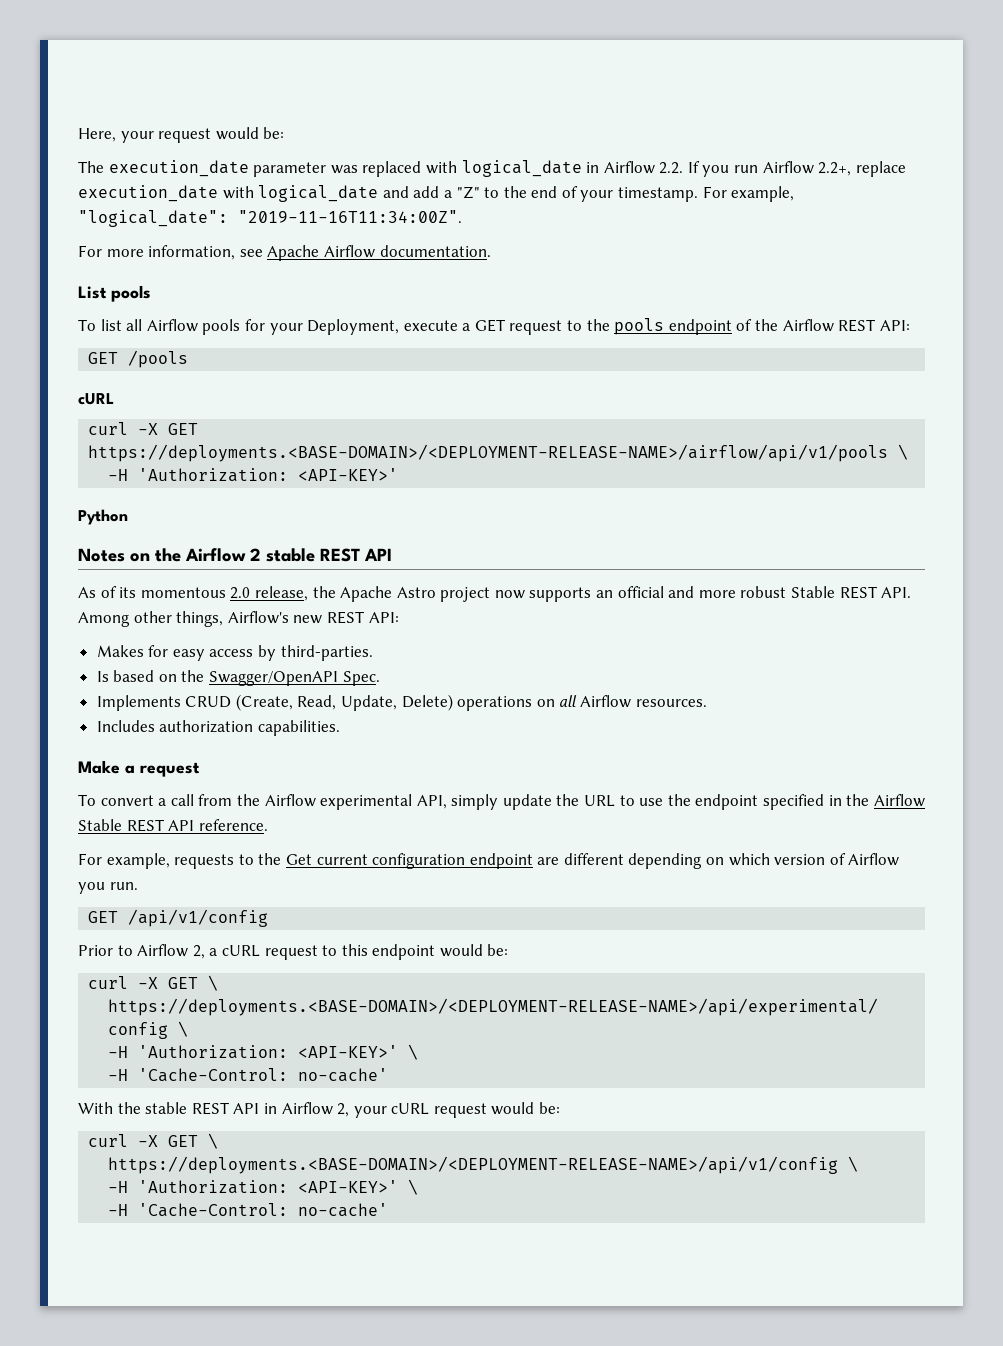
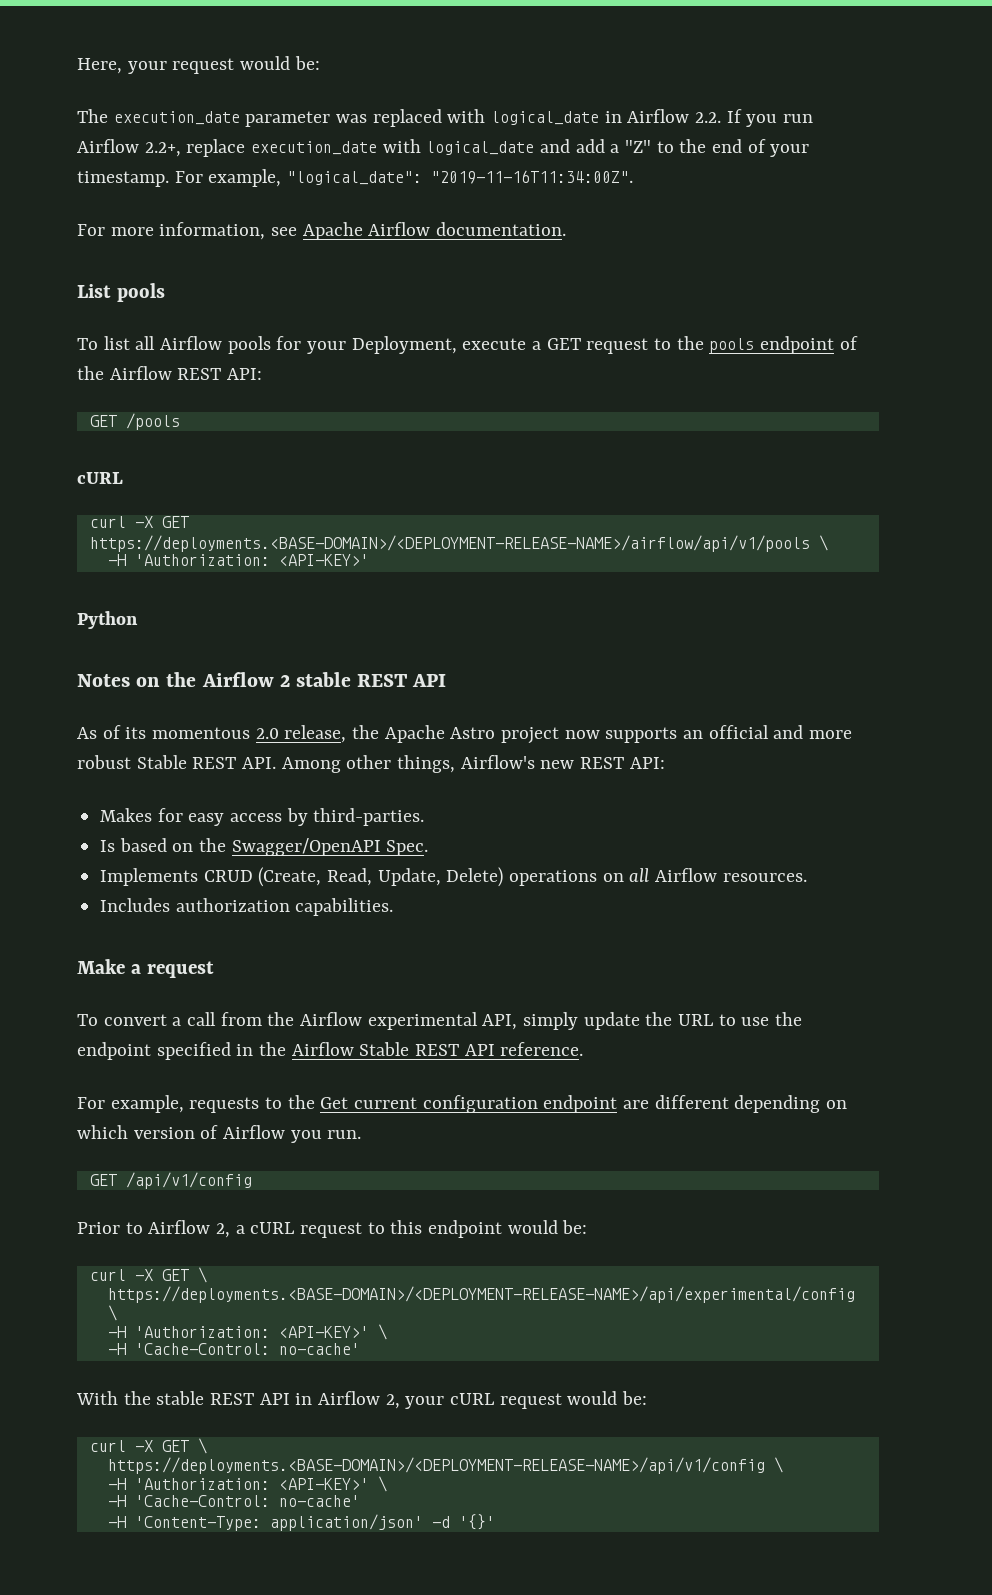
+ -H 'Content-Type: application/json' -d '{}'

